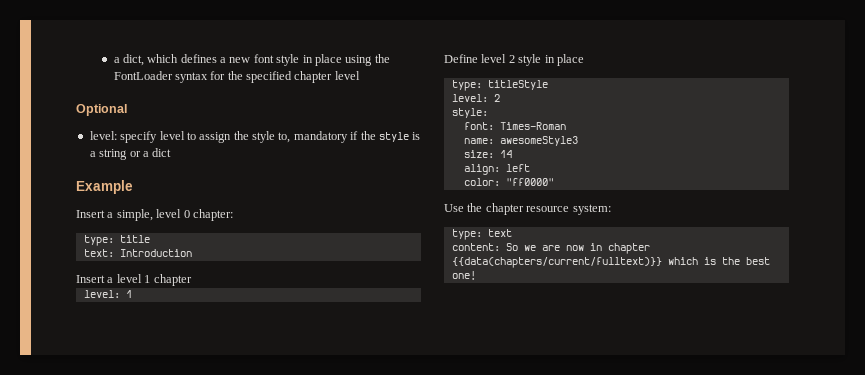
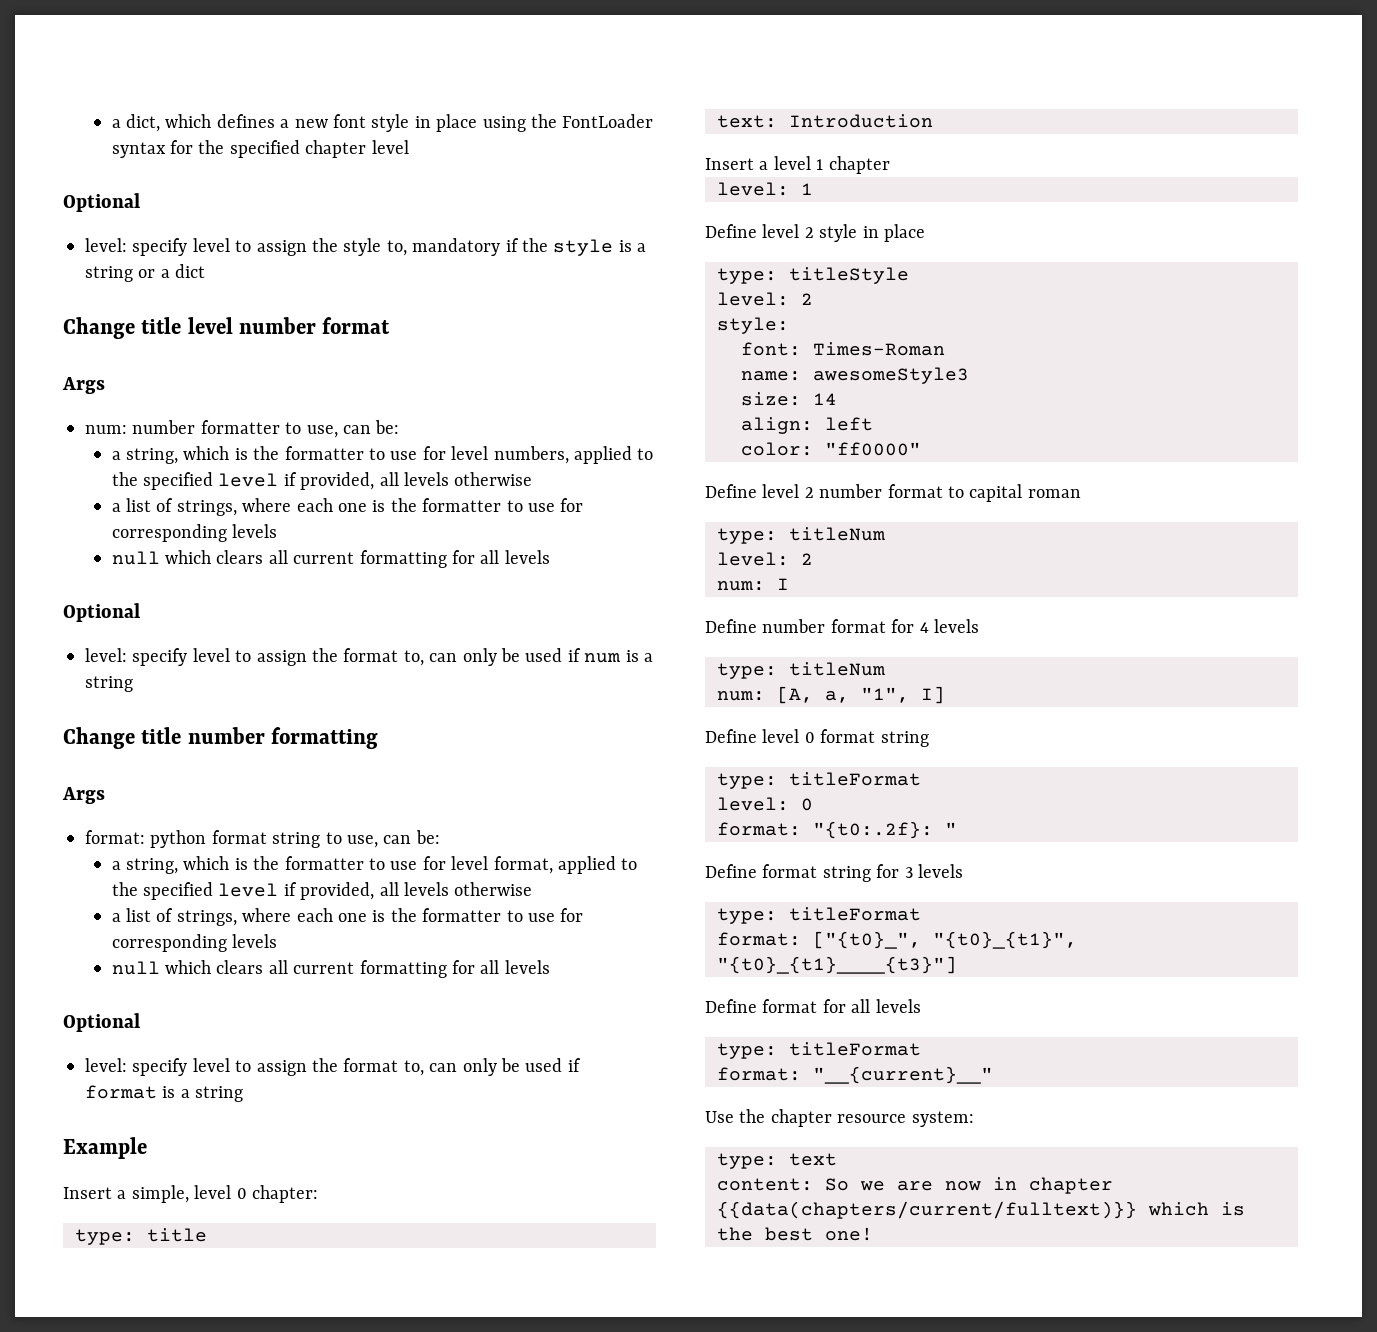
+ Change title level number format
+ Args
+ num: number formatter to use, can be:
+ a string, which is the formatter to use for level numbers, applied to the specified level if provided, all levels otherwise
+ a list of strings, where each one is the formatter to use for corresponding levels
+ null which clears all current formatting for all levels
+ Optional
+ level: specify level to assign the format to, can only be used if num is a string
+ Change title number formatting
+ Args
+ format: python format string to use, can be:
+ a string, which is the formatter to use for level format, applied to the specified level if provided, all levels otherwise
+ a list of strings, where each one is the formatter to use for corresponding levels
+ null which clears all current formatting for all levels
+ Optional
+ level: specify level to assign the format to, can only be used if format is a string
+ Define level 2 number format to capital roman
+ type: titleNum
+ level: 2
+ num: I
+ Define number format for 4 levels
+ type: titleNum
+ num: [A, a, "1", I]
+ Define level 0 format string
+ type: titleFormat
+ level: 0
+ format: "{t0:.2f}: "
+ Define format string for 3 levels
+ type: titleFormat
+ format: ["{t0}_", "{t0}_{t1}", "{t0}_{t1}____{t3}"]
+ Define format for all levels
+ type: titleFormat
+ format: "__{current}__"

